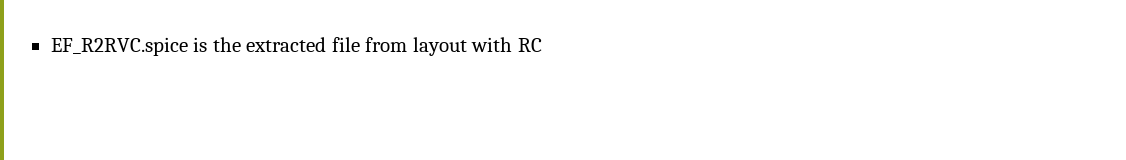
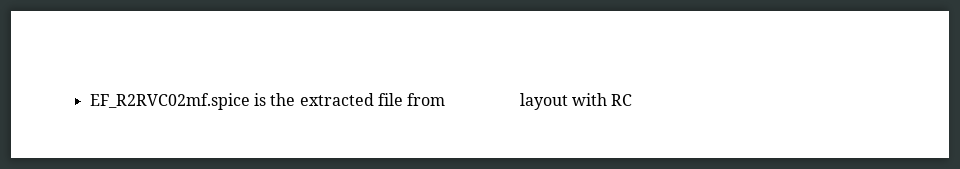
- EF_R2RVC.spice is the extracted file from layout with RC
+ EF_R2RVC02mf.spice is the extracted file from layout with RC

